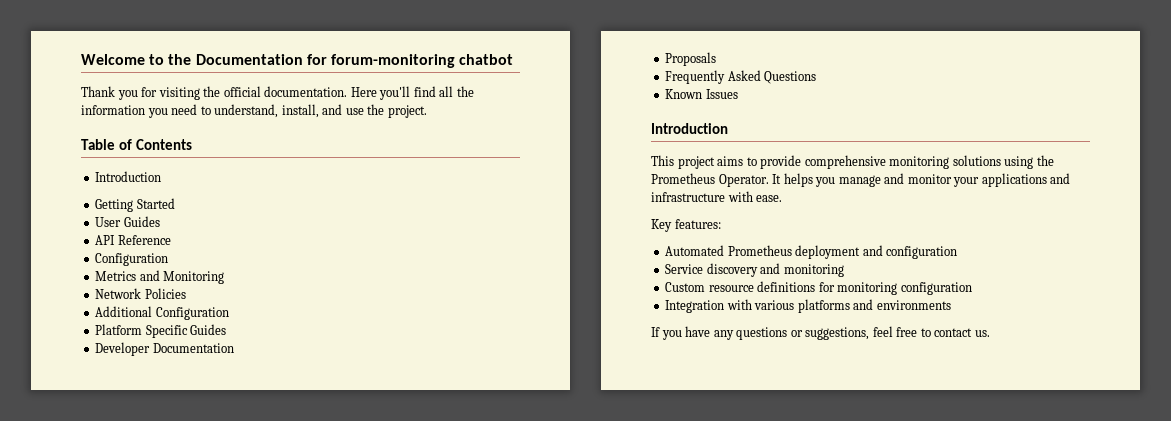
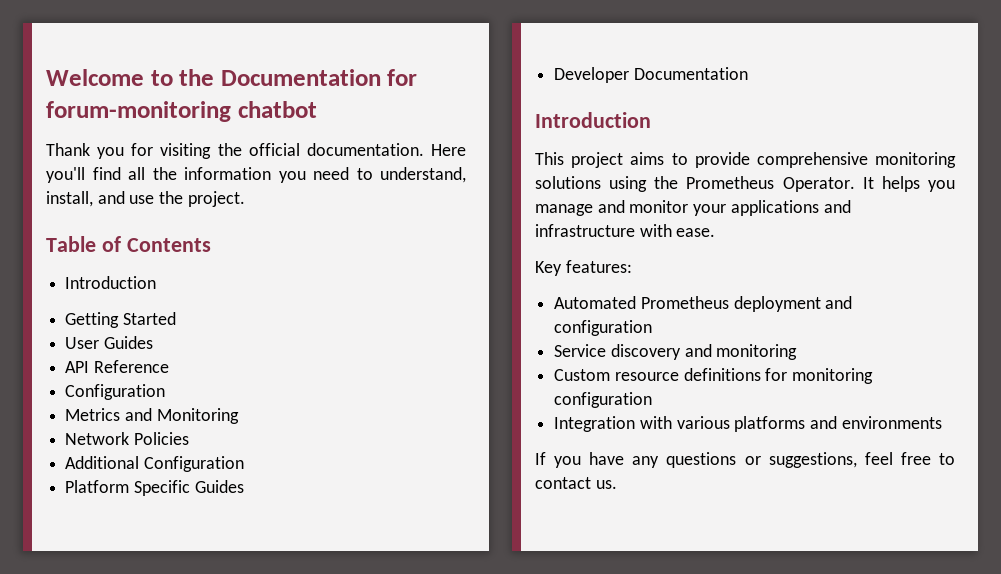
- Proposals
- Frequently Asked Questions
- Known Issues

